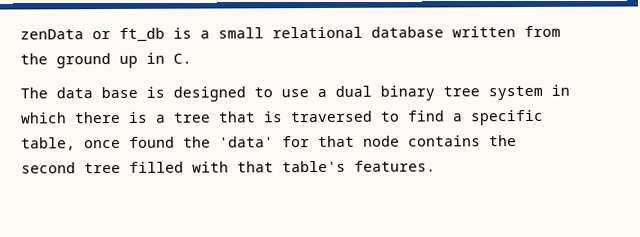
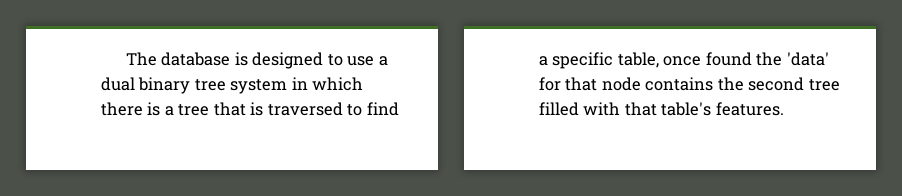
- zenData or ft_db is a small relational database written from the ground up in C.
- The data base is designed to use a dual binary tree system in which there is a tree that is traversed to find a specific table, once found the 'data' for that node contains the second tree filled with that table's features.
+ The database is designed to use a dual binary tree system in which there is a tree that is traversed to find a specific table, once found the 'data' for that node contains the second tree filled with that table's features.

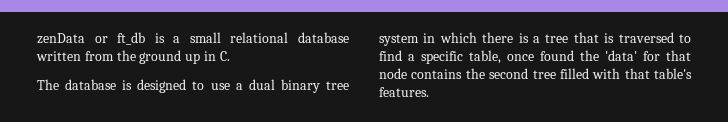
+ zenData or ft_db is a small relational database written from the ground up in C.

